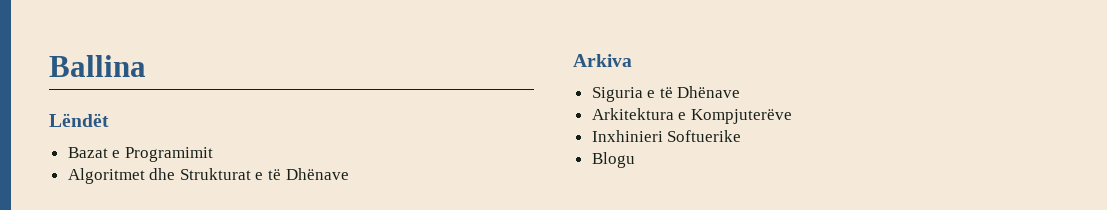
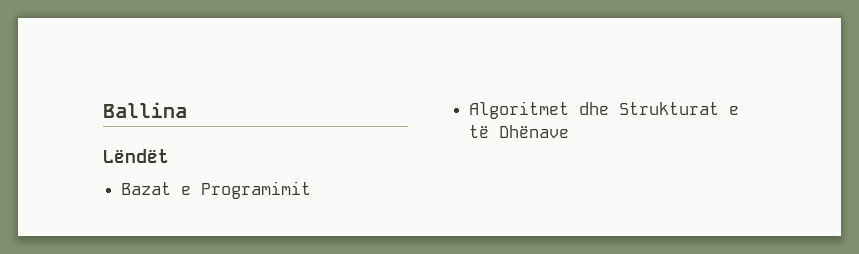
- Arkiva
- Siguria e të Dhënave
- Arkitektura e Kompjuterëve
- Inxhinieri Softuerike
- Blogu

